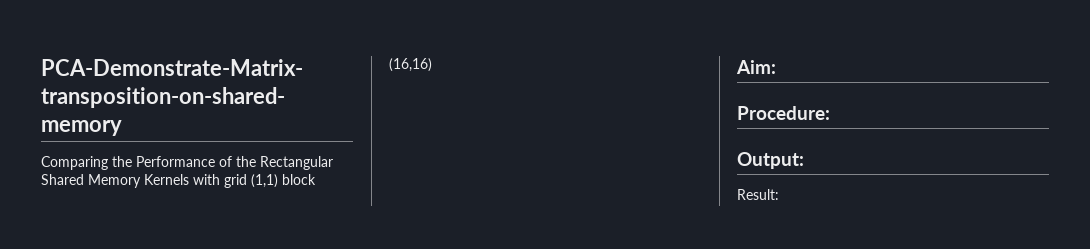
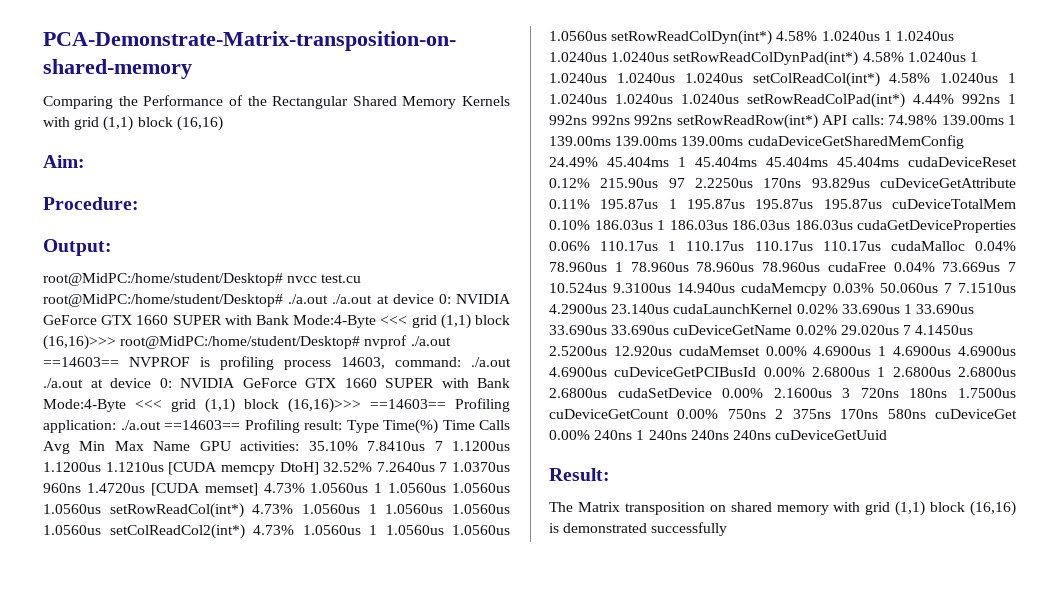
+ root@MidPC:/home/student/Desktop# nvcc test.cu root@MidPC:/home/student/Desktop# ./a.out ./a.out at device 0: NVIDIA GeForce GTX 1660 SUPER with Bank Mode:4-Byte <<< grid (1,1) block (16,16)>>> root@MidPC:/home/student/Desktop# nvprof ./a.out ==14603== NVPROF is profiling process 14603, command: ./a.out ./a.out at device 0: NVIDIA GeForce GTX 1660 SUPER with Bank Mode:4-Byte <<< grid (1,1) block (16,16)>>> ==14603== Profiling application: ./a.out ==14603== Profiling result: Type Time(%) Time Calls Avg Min Max Name GPU activities: 35.10% 7.8410us 7 1.1200us 1.1200us 1.1210us [CUDA memcpy DtoH] 32.52% 7.2640us 7 1.0370us 960ns 1.4720us [CUDA memset] 4.73% 1.0560us 1 1.0560us 1.0560us 1.0560us setRowReadCol(int*) 4.73% 1.0560us 1 1.0560us 1.0560us 1.0560us setColReadCol2(int*) 4.73% 1.0560us 1 1.0560us 1.0560us 1.0560us setRowReadColDyn(int*) 4.58% 1.0240us 1 1.0240us 1.0240us 1.0240us setRowReadColDynPad(int*) 4.58% 1.0240us 1 1.0240us 1.0240us 1.0240us setColReadCol(int*) 4.58% 1.0240us 1 1.0240us 1.0240us 1.0240us setRowReadColPad(int*) 4.44% 992ns 1 992ns 992ns 992ns setRowReadRow(int*) API calls: 74.98% 139.00ms 1 139.00ms 139.00ms 139.00ms cudaDeviceGetSharedMemConfig 24.49% 45.404ms 1 45.404ms 45.404ms 45.404ms cudaDeviceReset 0.12% 215.90us 97 2.2250us 170ns 93.829us cuDeviceGetAttribute 0.11% 195.87us 1 195.87us 195.87us 195.87us cuDeviceTotalMem 0.10% 186.03us 1 186.03us 186.03us 186.03us cudaGetDeviceProperties 0.06% 110.17us 1 110.17us 110.17us 110.17us cudaMalloc 0.04% 78.960us 1 78.960us 78.960us 78.960us cudaFree 0.04% 73.669us 7 10.524us 9.3100us 14.940us cudaMemcpy 0.03% 50.060us 7 7.1510us 4.2900us 23.140us cudaLaunchKernel 0.02% 33.690us 1 33.690us 33.690us 33.690us cuDeviceGetName 0.02% 29.020us 7 4.1450us 2.5200us 12.920us cudaMemset 0.00% 4.6900us 1 4.6900us 4.6900us 4.6900us cuDeviceGetPCIBusId 0.00% 2.6800us 1 2.6800us 2.6800us 2.6800us cudaSetDevice 0.00% 2.1600us 3 720ns 180ns 1.7500us cuDeviceGetCount 0.00% 750ns 2 375ns 170ns 580ns cuDeviceGet 0.00% 240ns 1 240ns 240ns 240ns cuDeviceGetUuid
  Result:
+ The Matrix transposition on shared memory with grid (1,1) block (16,16) is demonstrated successfully

